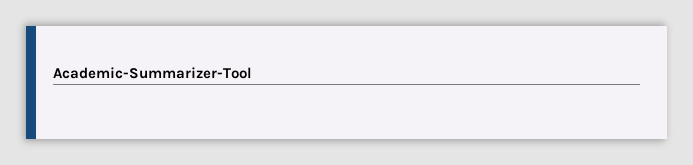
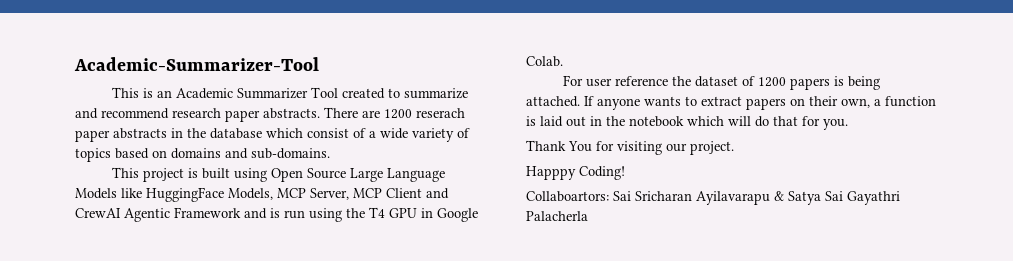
+ This is an Academic Summarizer Tool created to summarize and recommend research paper abstracts. There are 1200 reserach paper abstracts in the database which consist of a wide variety of topics based on domains and sub-domains.
+ This project is built using Open Source Large Language Models like HuggingFace Models, MCP Server, MCP Client and CrewAI Agentic Framework and is run using the T4 GPU in Google Colab.
+ For user reference the dataset of 1200 papers is being attached. If anyone wants to extract papers on their own, a function is laid out in the notebook which will do that for you.
+ Thank You for visiting our project.
+ Happpy Coding!
+ Collaboartors: Sai Sricharan Ayilavarapu & Satya Sai Gayathri Palacherla

